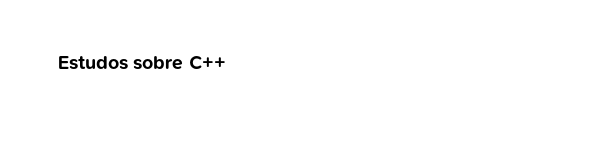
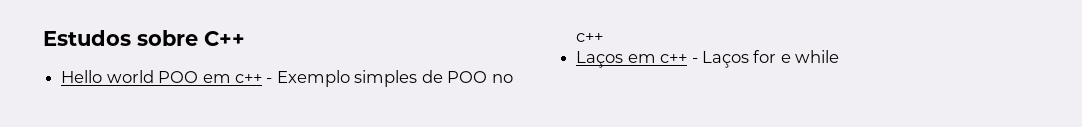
+ Hello world POO em c++ - Exemplo simples de POO no c++
+ Laços em c++ - Laços for e while

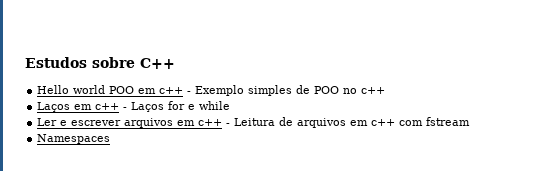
+ Ler e escrever arquivos em c++ - Leitura de arquivos em c++ com fstream
+ Namespaces

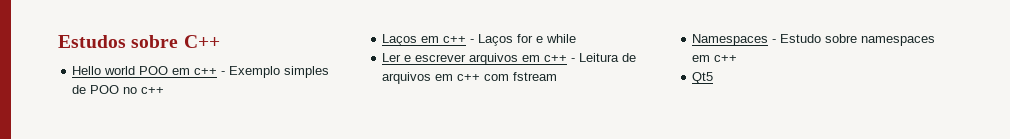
- Namespaces
+ Namespaces - Estudo sobre namespaces em c++
+ Qt5

